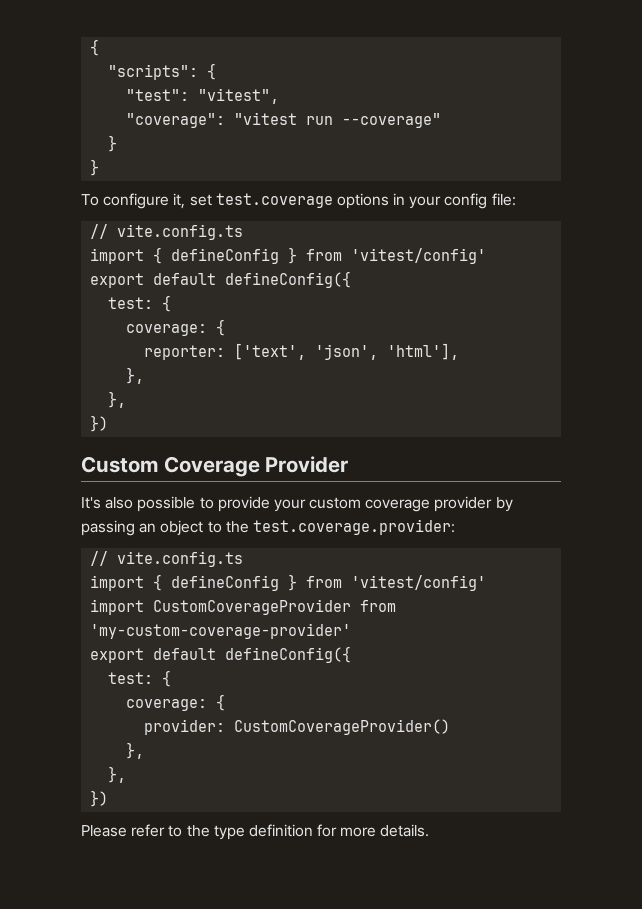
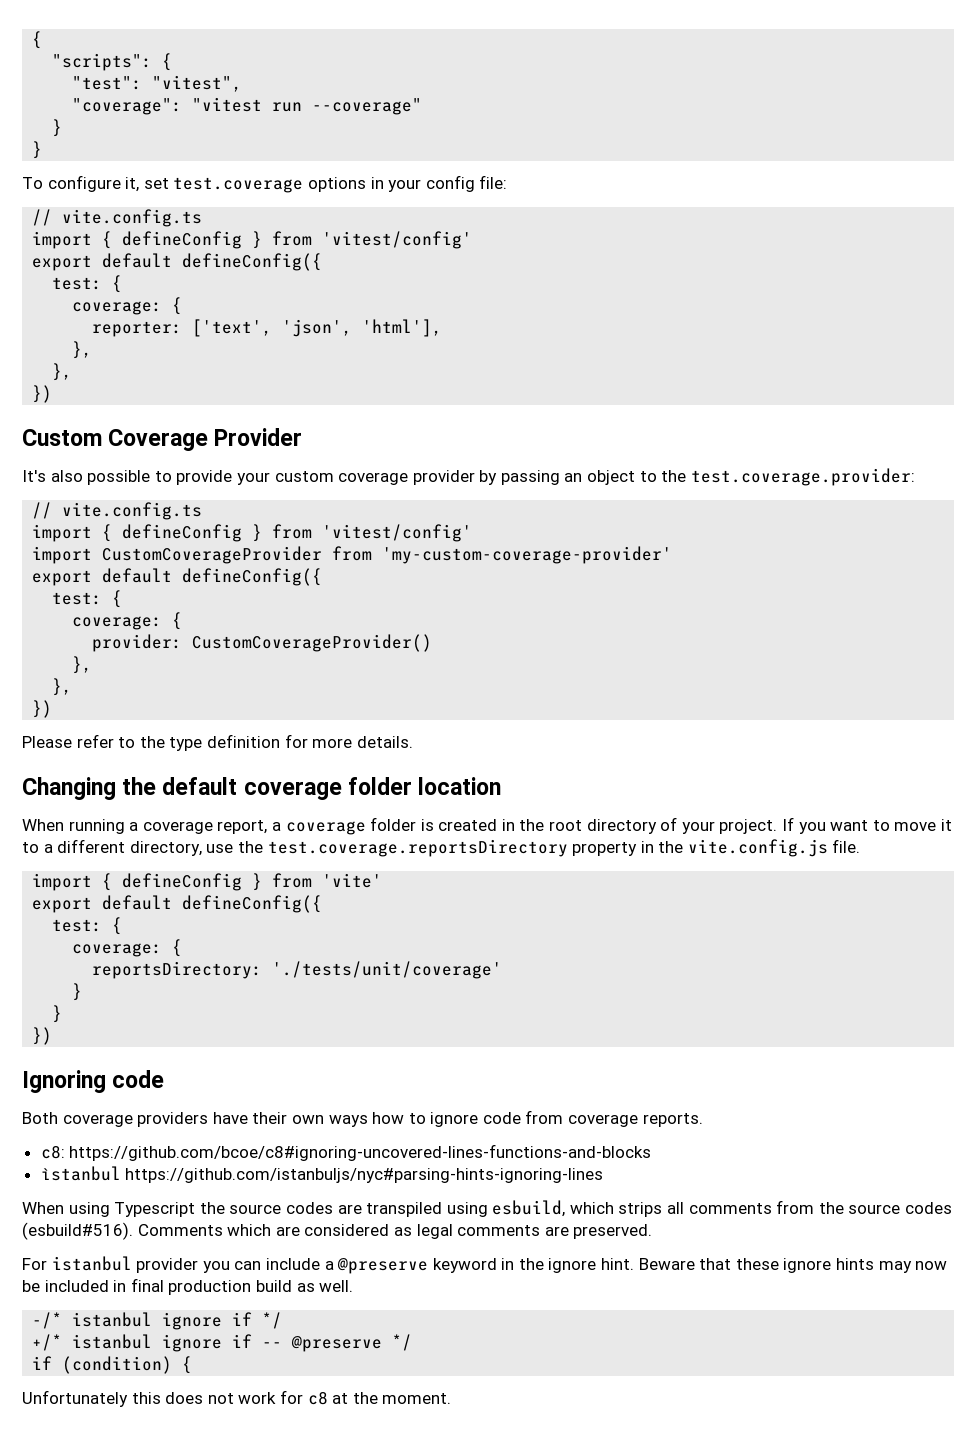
+ Changing the default coverage folder location
+ When running a coverage report, a coverage folder is created in the root directory of your project. If you want to move it to a different directory, use the test.coverage.reportsDirectory property in the vite.config.js file.
+ import { defineConfig } from 'vite'
+ export default defineConfig({
+ test: {
+ coverage: {
+ reportsDirectory: './tests/unit/coverage'
+ }
+ }
+ })
+ Ignoring code
+ Both coverage providers have their own ways how to ignore code from coverage reports.
+ c8: https://github.com/bcoe/c8#ignoring-uncovered-lines-functions-and-blocks
+ ìstanbul https://github.com/istanbuljs/nyc#parsing-hints-ignoring-lines
+ When using Typescript the source codes are transpiled using esbuild, which strips all comments from the source codes (esbuild#516). Comments which are considered as legal comments are preserved.
+ For istanbul provider you can include a @preserve keyword in the ignore hint. Beware that these ignore hints may now be included in final production build as well.
+ -/* istanbul ignore if */
+ +/* istanbul ignore if -- @preserve */
+ if (condition) {
+ Unfortunately this does not work for c8 at the moment.

